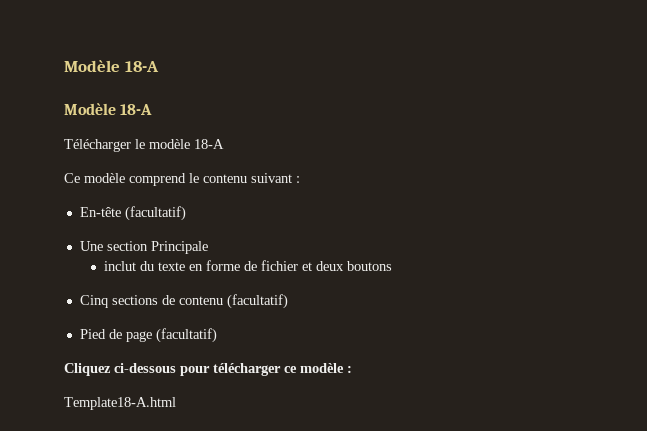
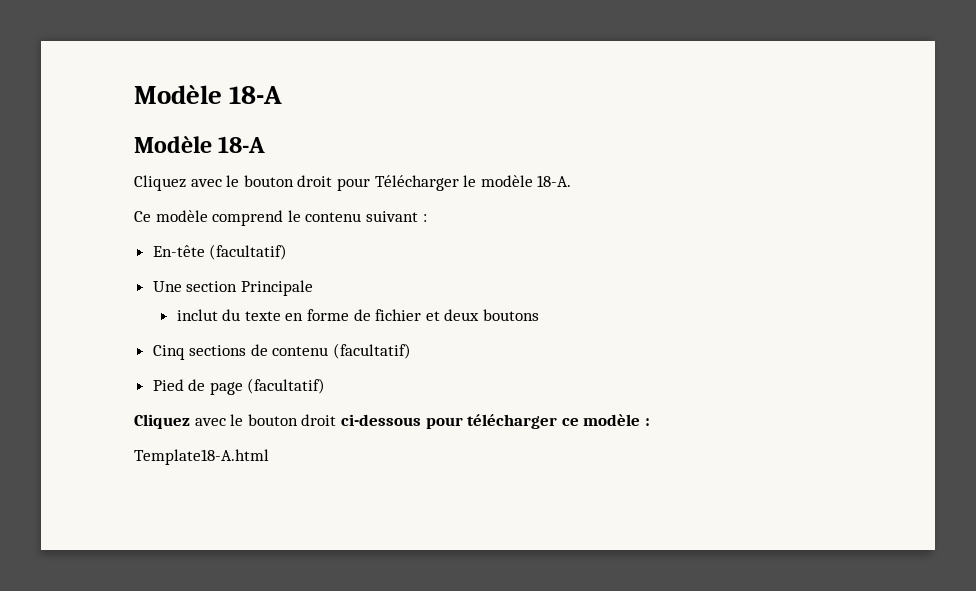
- Télécharger le modèle 18-A
+ Cliquez avec le bouton droit pour Télécharger le modèle 18-A.
- Cliquez ci-dessous pour télécharger ce modèle :
+ Cliquez avec le bouton droit ci-dessous pour télécharger ce modèle :

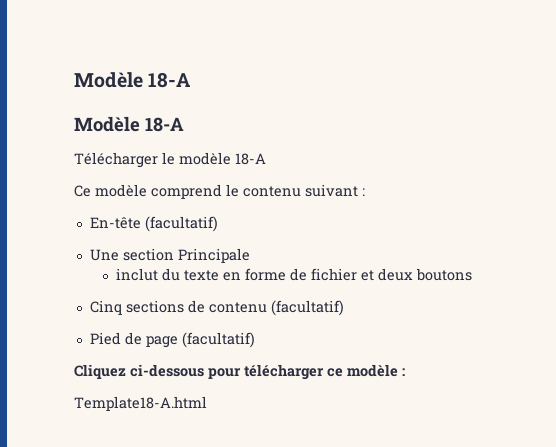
- Cliquez avec le bouton droit pour Télécharger le modèle 18-A.
+ Télécharger le modèle 18-A
- Cliquez avec le bouton droit ci-dessous pour télécharger ce modèle :
+ Cliquez ci-dessous pour télécharger ce modèle :

